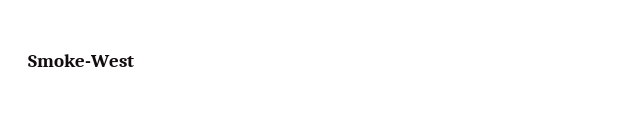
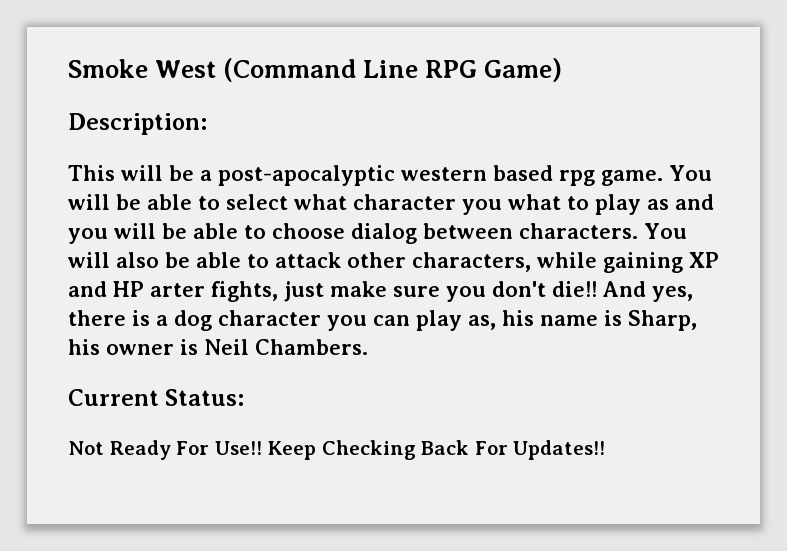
- Smoke-West
+ Smoke West (Command Line RPG Game)
+ Description:
+ This will be a post-apocalyptic western based rpg game. You will be able to select what character you what to play as and you will be able to choose dialog between characters. You will also be able to attack other characters, while gaining XP and HP arter fights, just make sure you don't die!! And yes, there is a dog character you can play as, his name is Sharp, his owner is Neil Chambers.
+ Current Status:
+ Not Ready For Use!! Keep Checking Back For Updates!!

